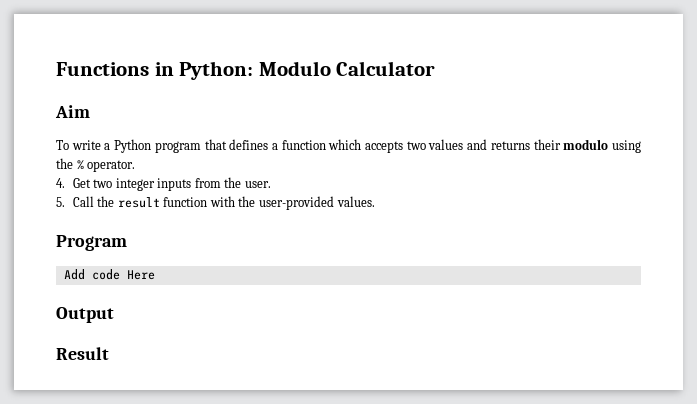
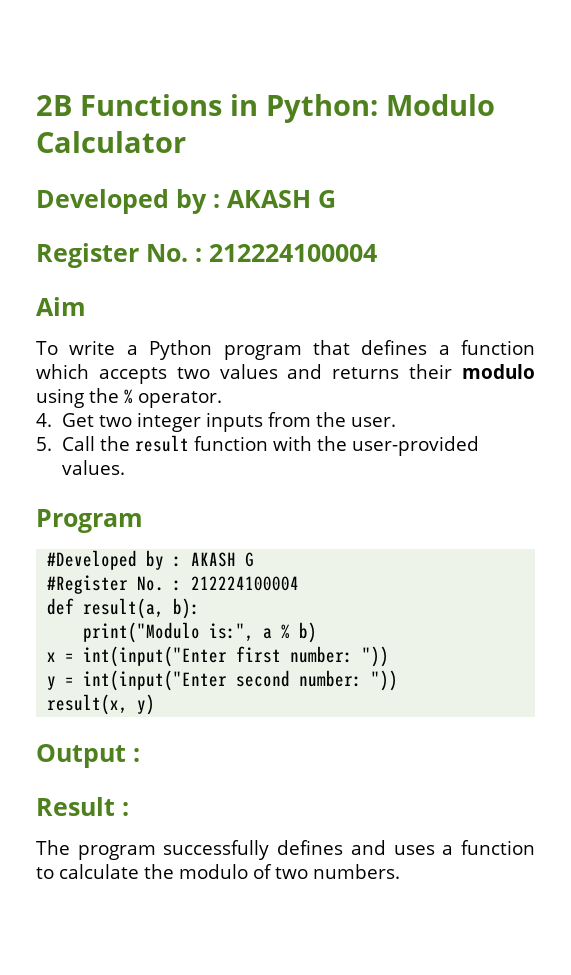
- Functions in Python: Modulo Calculator
+ 2B Functions in Python: Modulo Calculator
+ Developed by : AKASH G
+ Register No. : 212224100004
- Add code Here
+ #Developed by : AKASH G
+ #Register No. : 212224100004
+ def result(a, b):
+ print("Modulo is:", a % b)
+ x = int(input("Enter first number: "))
+ y = int(input("Enter second number: "))
+ result(x, y)
- Output
+ Output :
- Result
+ Result :
+ The program successfully defines and uses a function to calculate the modulo of two numbers.

